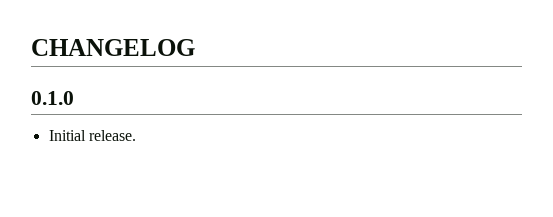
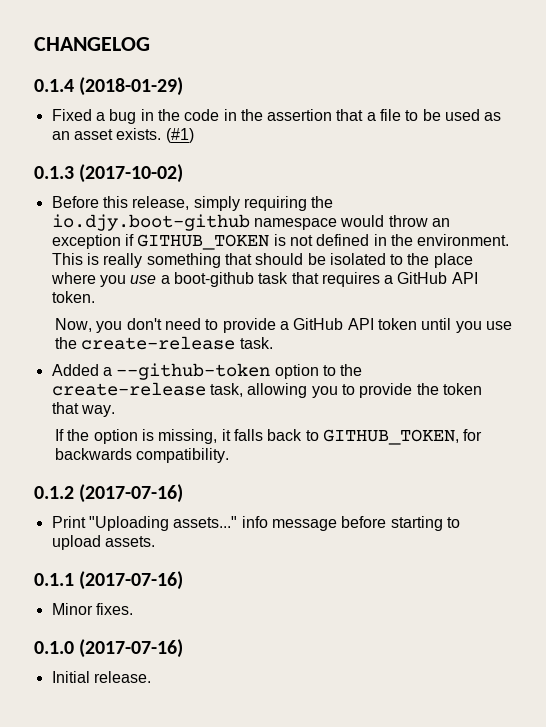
+ 0.1.4 (2018-01-29)
+ Fixed a bug in the code in the assertion that a file to be used as an asset exists. (#1)
+ 0.1.3 (2017-10-02)
+ Before this release, simply requiring the io.djy.boot-github namespace would throw an exception if GITHUB_TOKEN is not defined in the environment. This is really something that should be isolated to the place where you use a boot-github task that requires a GitHub API token.
+ Now, you don't need to provide a GitHub API token until you use the create-release task.
+ Added a --github-token option to the create-release task, allowing you to provide the token that way.
+ If the option is missing, it falls back to GITHUB_TOKEN, for backwards compatibility.
+ 0.1.2 (2017-07-16)
+ Print "Uploading assets..." info message before starting to upload assets.
+ 0.1.1 (2017-07-16)
+ Minor fixes.
- 0.1.0
+ 0.1.0 (2017-07-16)

